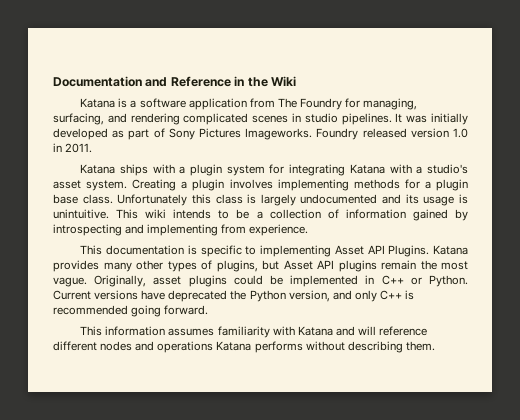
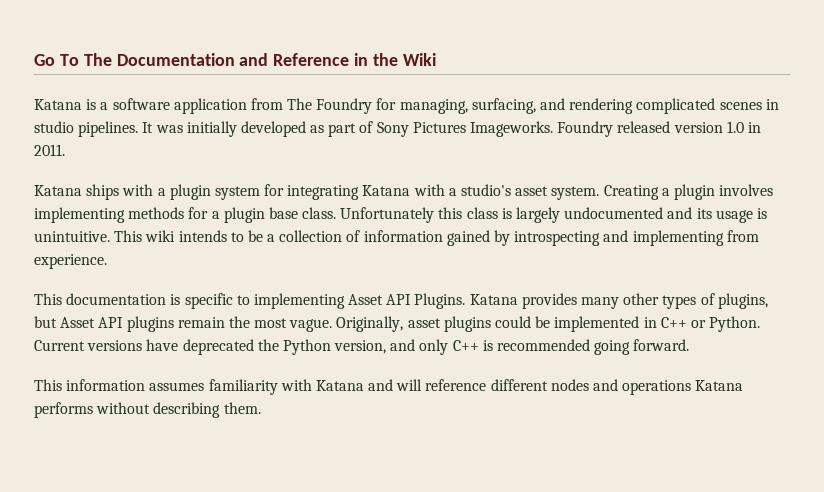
- Documentation and Reference in the Wiki
+ Go To The Documentation and Reference in the Wiki

